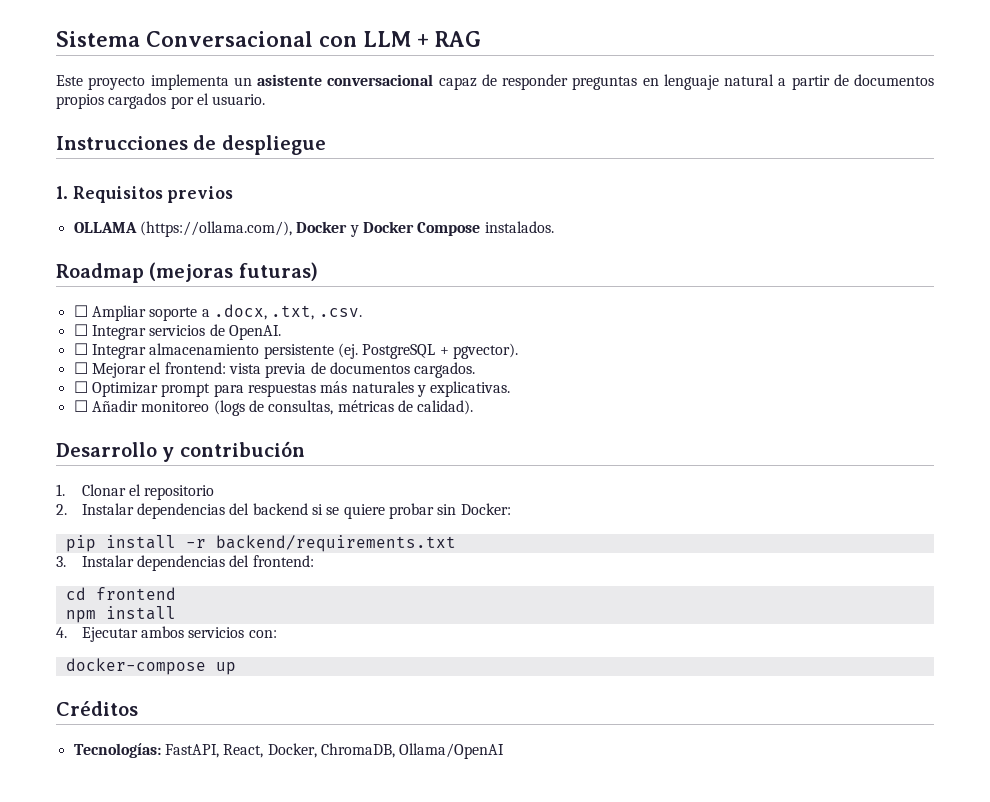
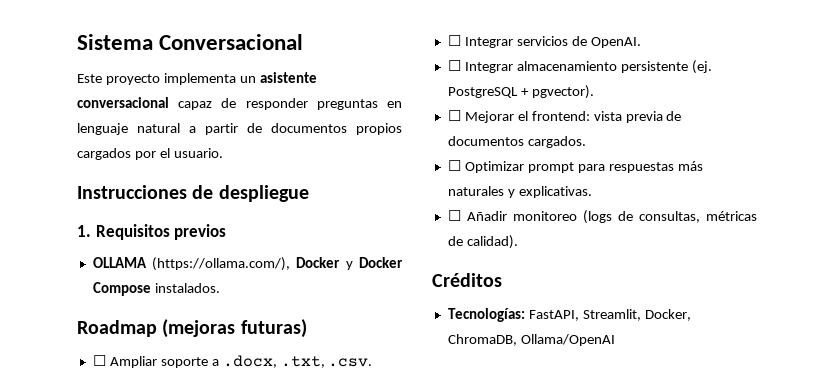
- Sistema Conversacional con LLM + RAG
+ Sistema Conversacional
- Desarrollo y contribución
- 1. Clonar el repositorio
- 2. Instalar dependencias del backend si se quiere probar sin Docker:
- pip install -r backend/requirements.txt
- 3. Instalar dependencias del frontend:
- cd frontend
- npm install
- 4. Ejecutar ambos servicios con:
- docker-compose up
- Tecnologías: FastAPI, React, Docker, ChromaDB, Ollama/OpenAI
+ Tecnologías: FastAPI, Streamlit, Docker, ChromaDB, Ollama/OpenAI

